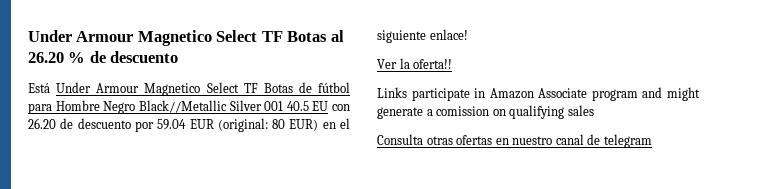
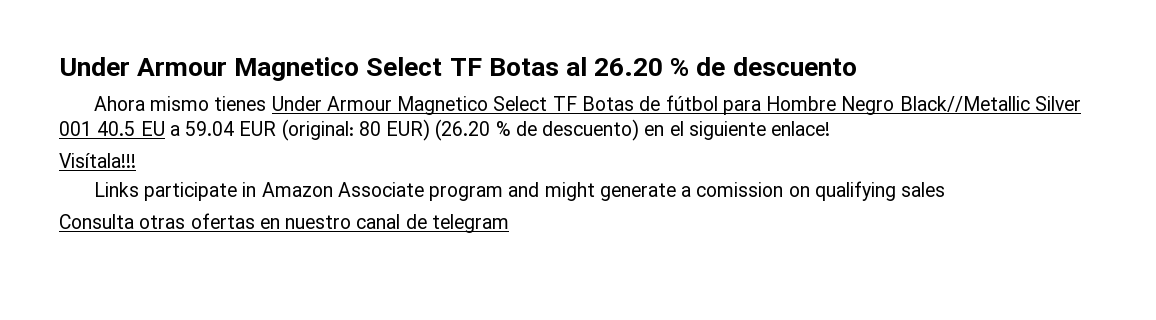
- Está Under Armour Magnetico Select TF Botas de fútbol para Hombre Negro Black//Metallic Silver 001 40.5 EU con 26.20 de descuento por 59.04 EUR (original: 80 EUR) en el siguiente enlace!
+ Ahora mismo tienes Under Armour Magnetico Select TF Botas de fútbol para Hombre Negro Black//Metallic Silver 001 40.5 EU a 59.04 EUR (original: 80 EUR) (26.20 % de descuento) en el siguiente enlace!
- Ver la oferta!!
+ Visítala!!!

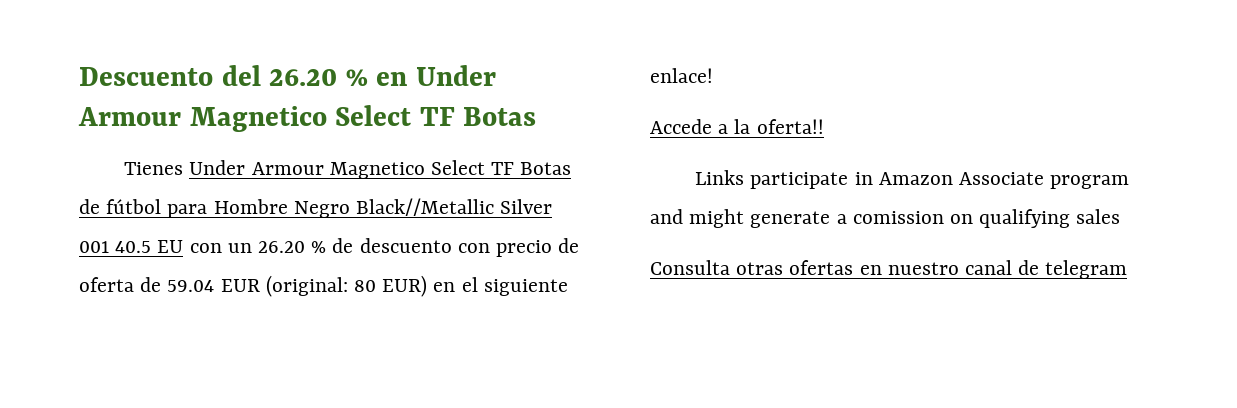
- Under Armour Magnetico Select TF Botas al 26.20 % de descuento
- Ahora mismo tienes Under Armour Magnetico Select TF Botas de fútbol para Hombre Negro Black//Metallic Silver 001 40.5 EU a 59.04 EUR (original: 80 EUR) (26.20 % de descuento) en el siguiente enlace!
+ Descuento del 26.20 % en Under Armour Magnetico Select TF Botas
+ Tienes Under Armour Magnetico Select TF Botas de fútbol para Hombre Negro Black//Metallic Silver 001 40.5 EU con un 26.20 % de descuento con precio de oferta de 59.04 EUR (original: 80 EUR) en el siguiente enlace!
- Visítala!!!
+ Accede a la oferta!!

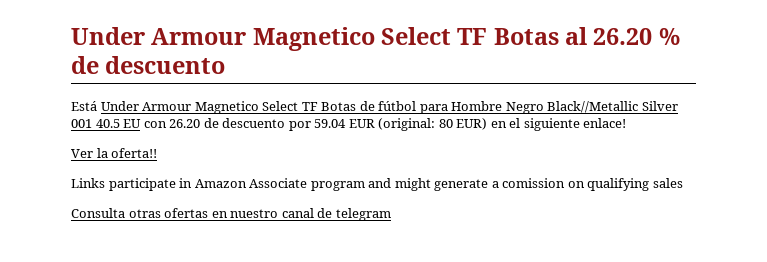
- Descuento del 26.20 % en Under Armour Magnetico Select TF Botas
- Tienes Under Armour Magnetico Select TF Botas de fútbol para Hombre Negro Black//Metallic Silver 001 40.5 EU con un 26.20 % de descuento con precio de oferta de 59.04 EUR (original: 80 EUR) en el siguiente enlace!
+ Under Armour Magnetico Select TF Botas al 26.20 % de descuento
+ Está Under Armour Magnetico Select TF Botas de fútbol para Hombre Negro Black//Metallic Silver 001 40.5 EU con 26.20 de descuento por 59.04 EUR (original: 80 EUR) en el siguiente enlace!
- Accede a la oferta!!
+ Ver la oferta!!

